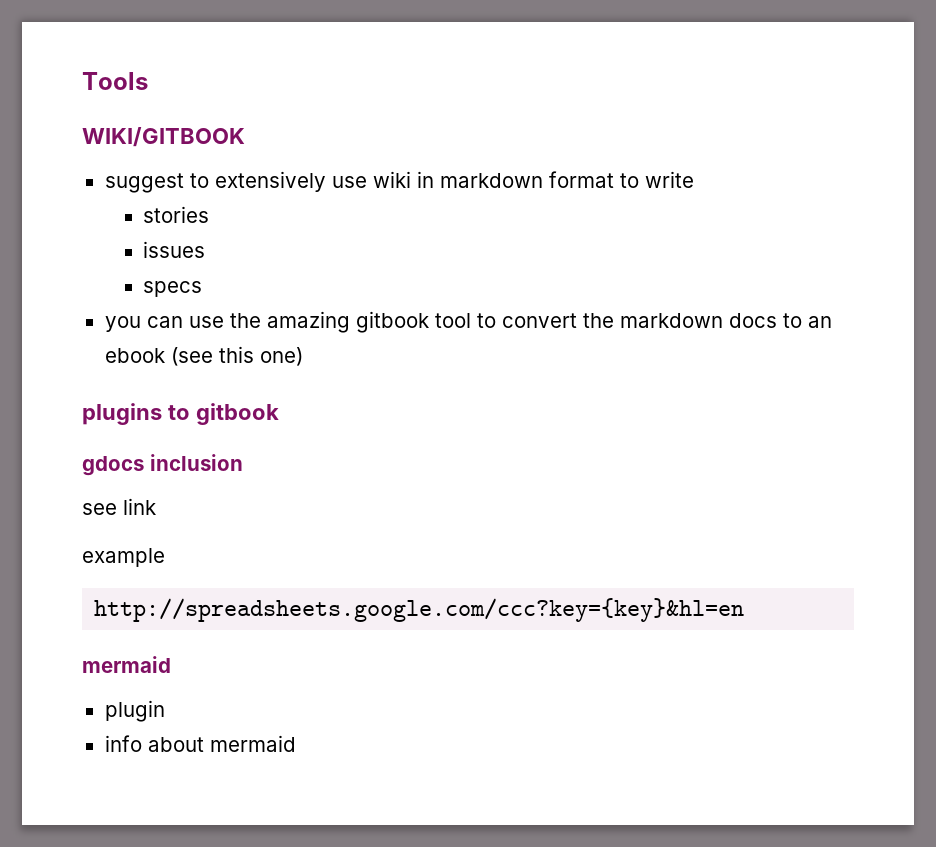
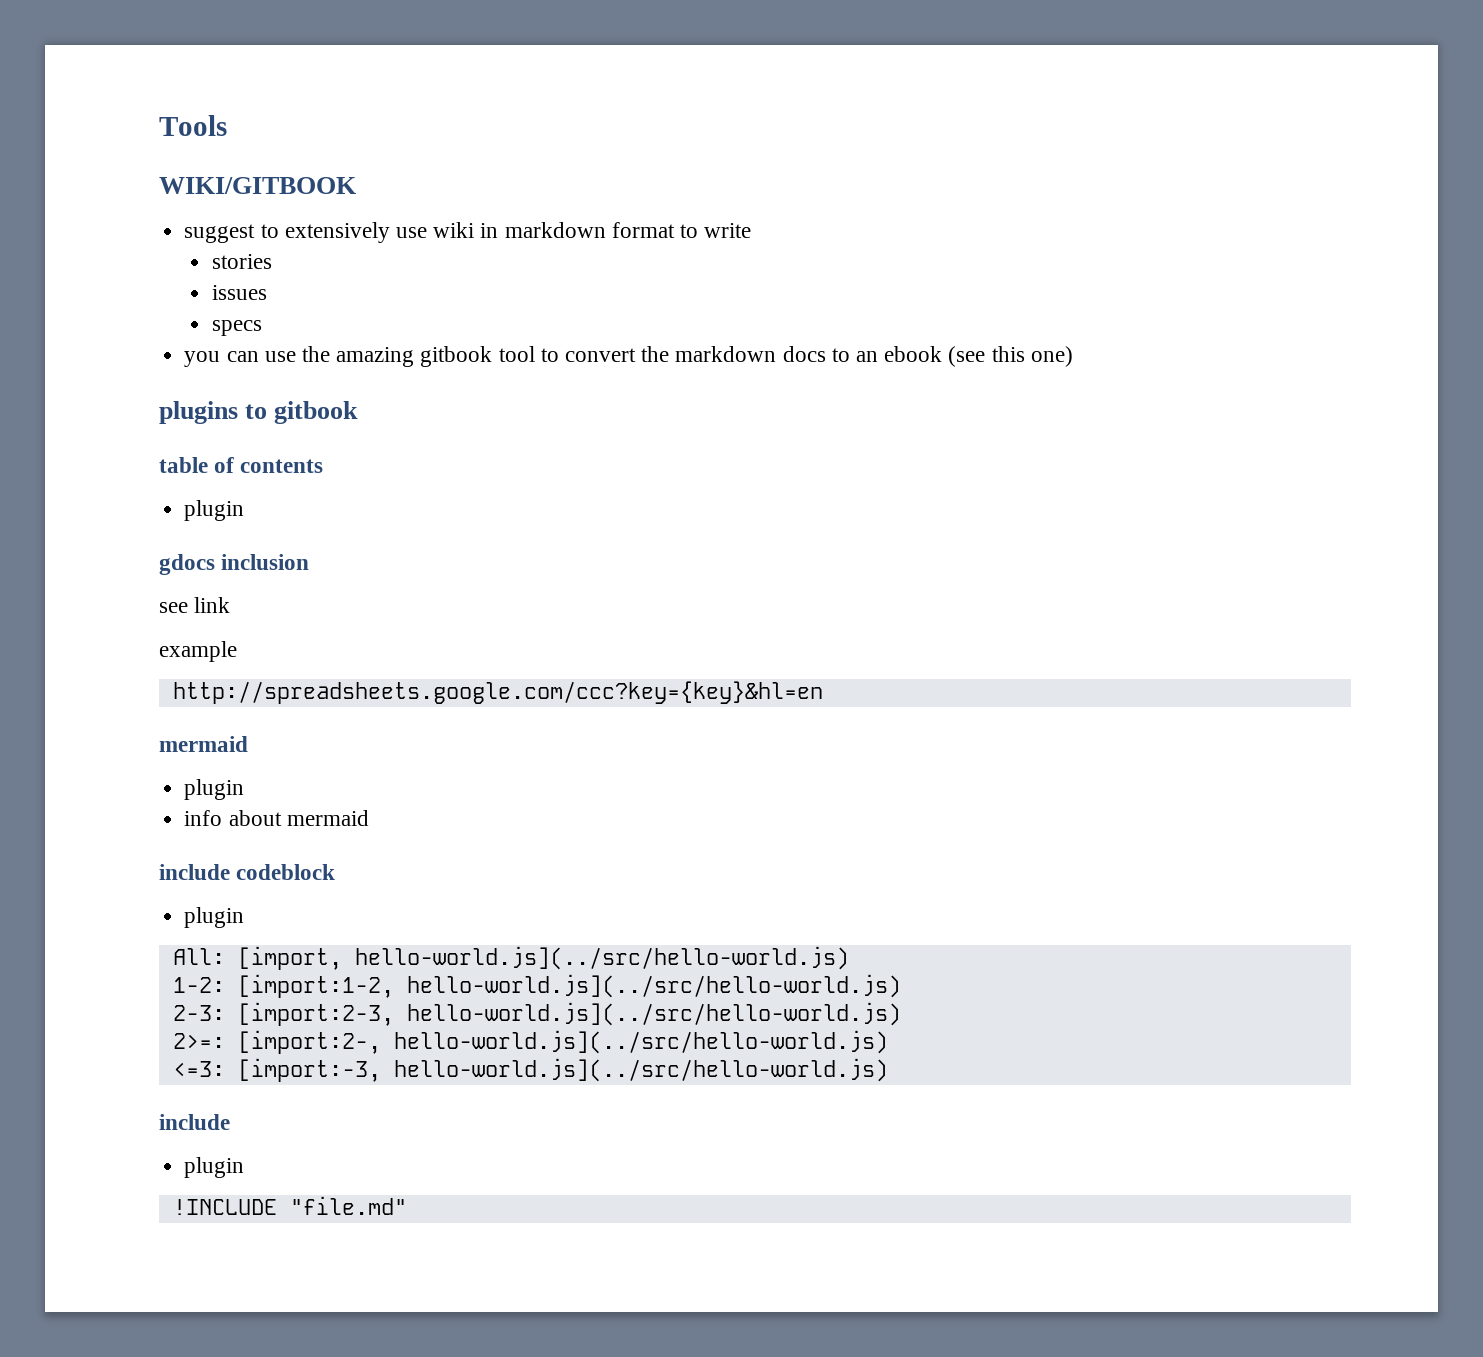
+ table of contents
+ plugin
+ include codeblock
+ plugin
+ All: [import, hello-world.js](../src/hello-world.js)
+ 1-2: [import:1-2, hello-world.js](../src/hello-world.js)
+ 2-3: [import:2-3, hello-world.js](../src/hello-world.js)
+ 2>=: [import:2-, hello-world.js](../src/hello-world.js)
+ <=3: [import:-3, hello-world.js](../src/hello-world.js)
+ include
+ plugin
+ !INCLUDE "file.md"

